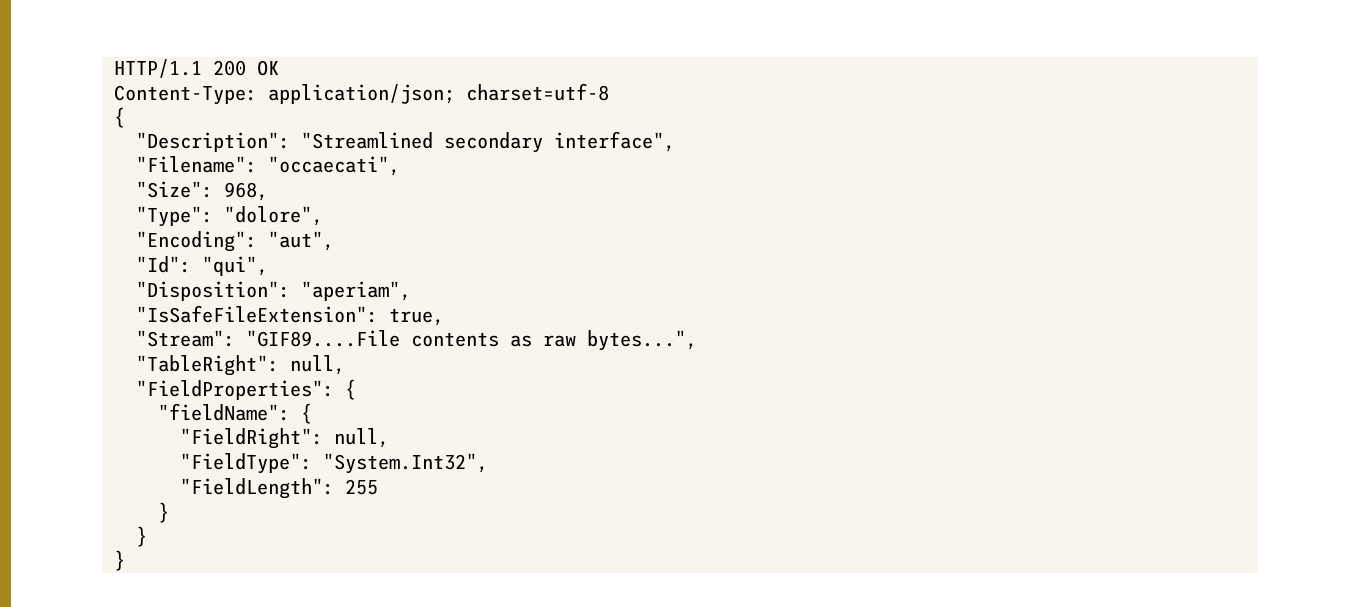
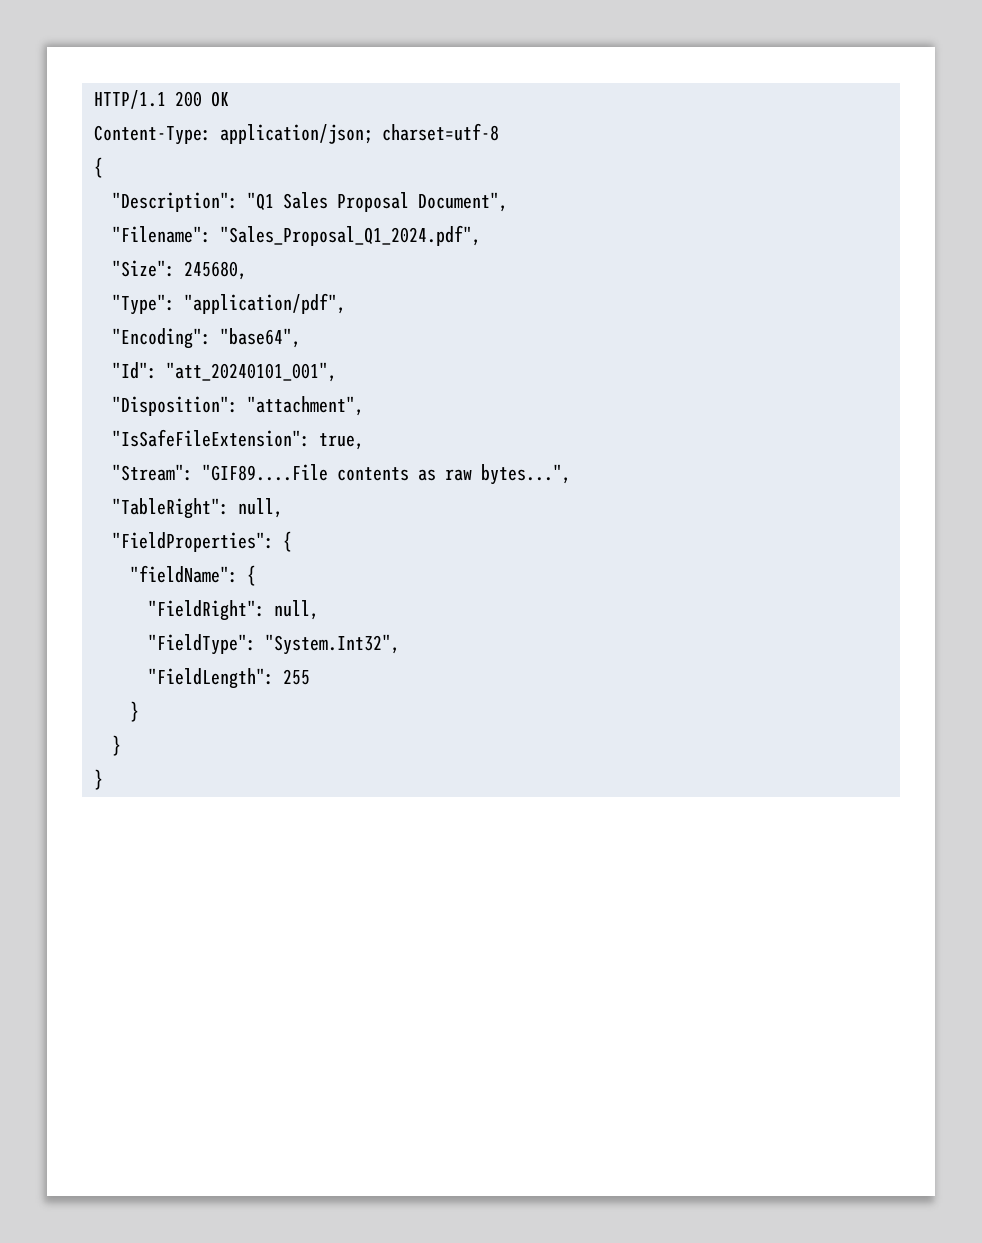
- "Description": "Streamlined secondary interface",
+ "Description": "Q1 Sales Proposal Document",
- "Filename": "occaecati",
+ "Filename": "Sales_Proposal_Q1_2024.pdf",
- "Size": 968,
+ "Size": 245680,
- "Type": "dolore",
+ "Type": "application/pdf",
- "Encoding": "aut",
+ "Encoding": "base64",
- "Id": "qui",
+ "Id": "att_20240101_001",
- "Disposition": "aperiam",
+ "Disposition": "attachment",

